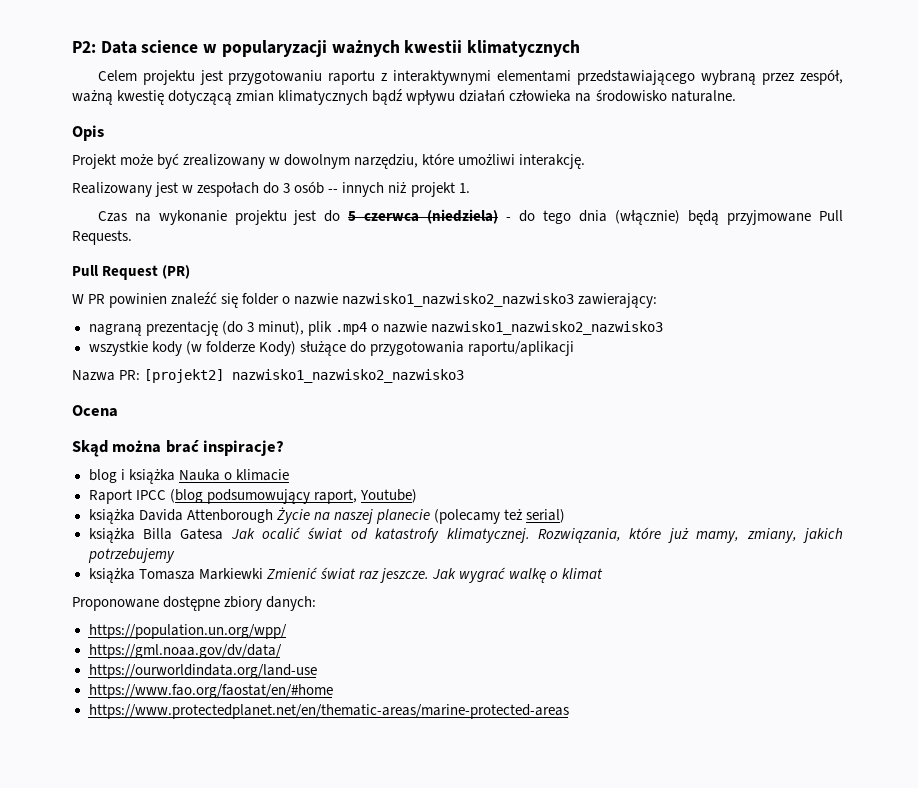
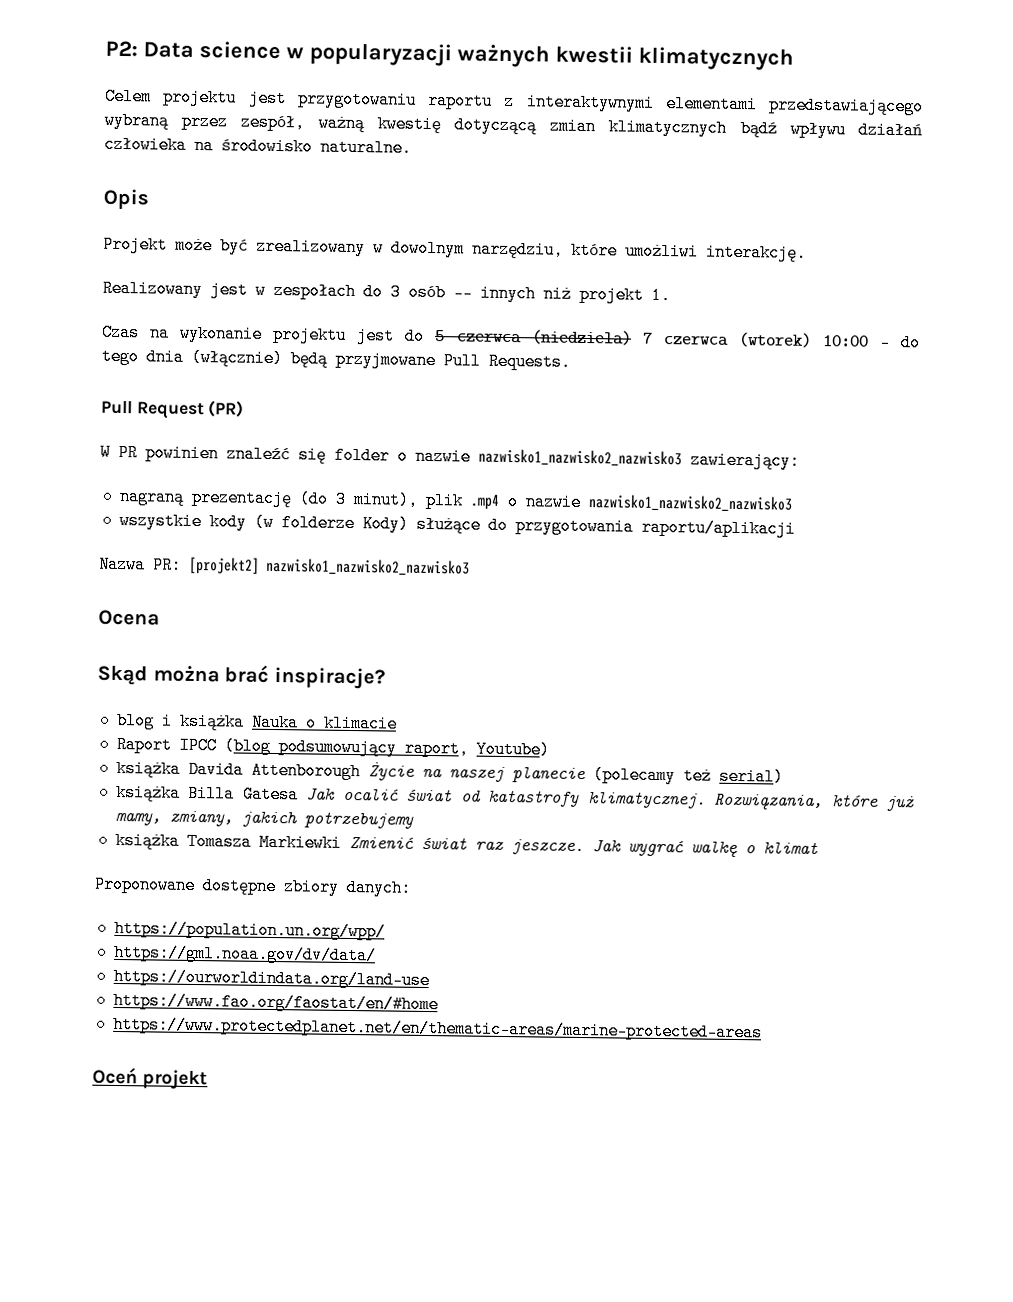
- Czas na wykonanie projektu jest do 5 czerwca (niedziela) - do tego dnia (włącznie) będą przyjmowane Pull Requests.
+ Czas na wykonanie projektu jest do 5 czerwca (niedziela) 7 czerwca (wtorek) 10:00 - do tego dnia (włącznie) będą przyjmowane Pull Requests.
+ Oceń projekt

